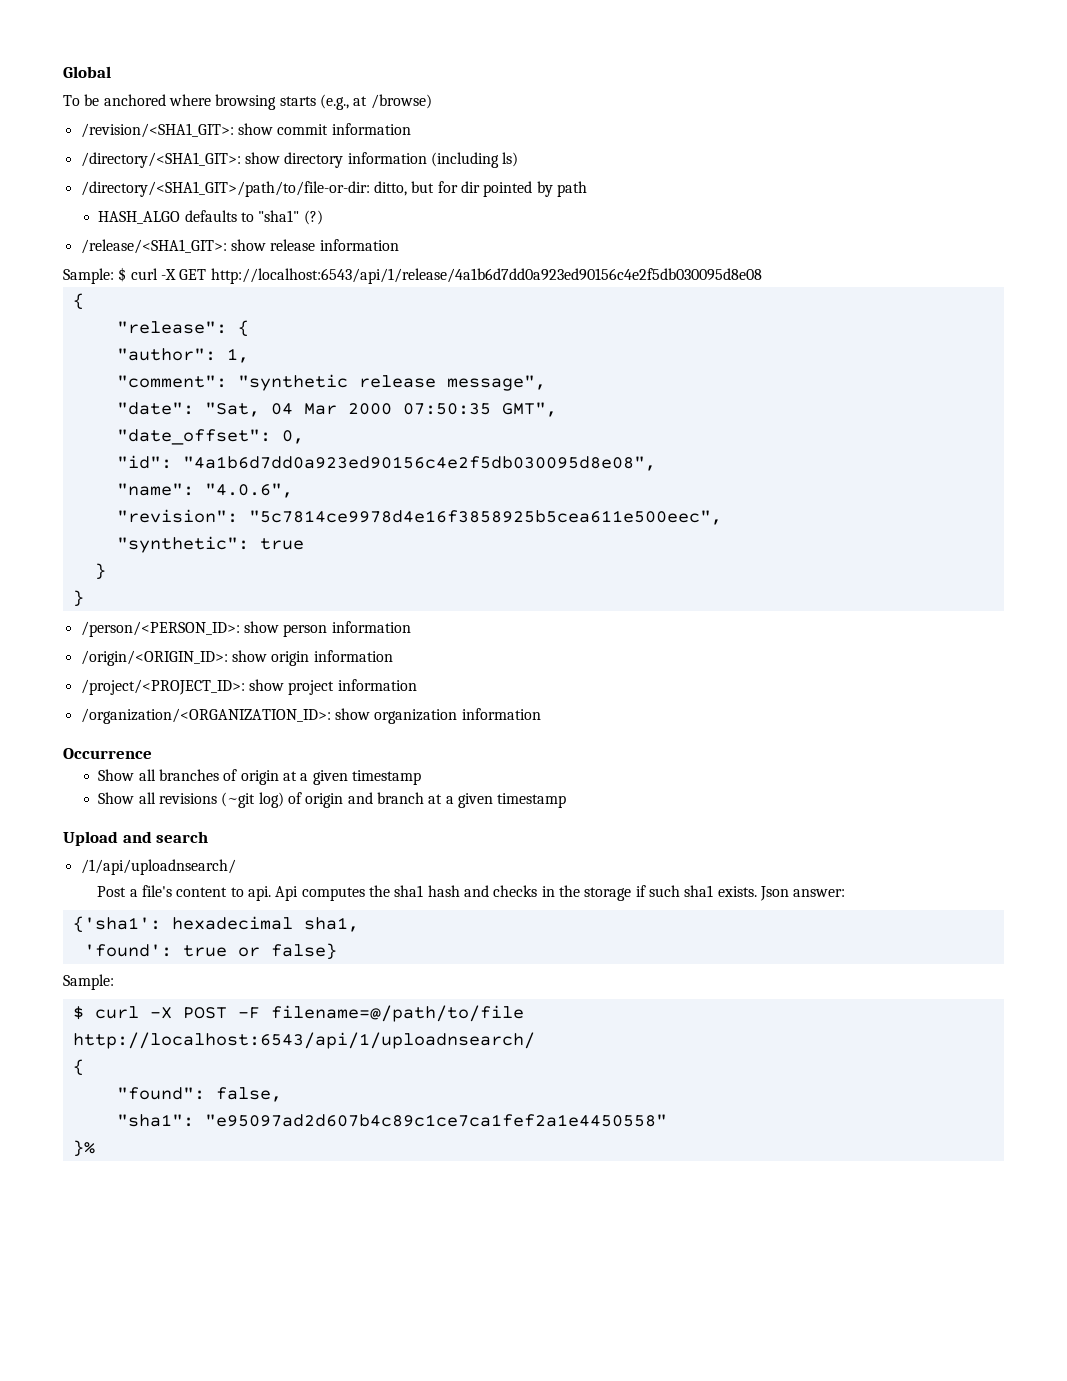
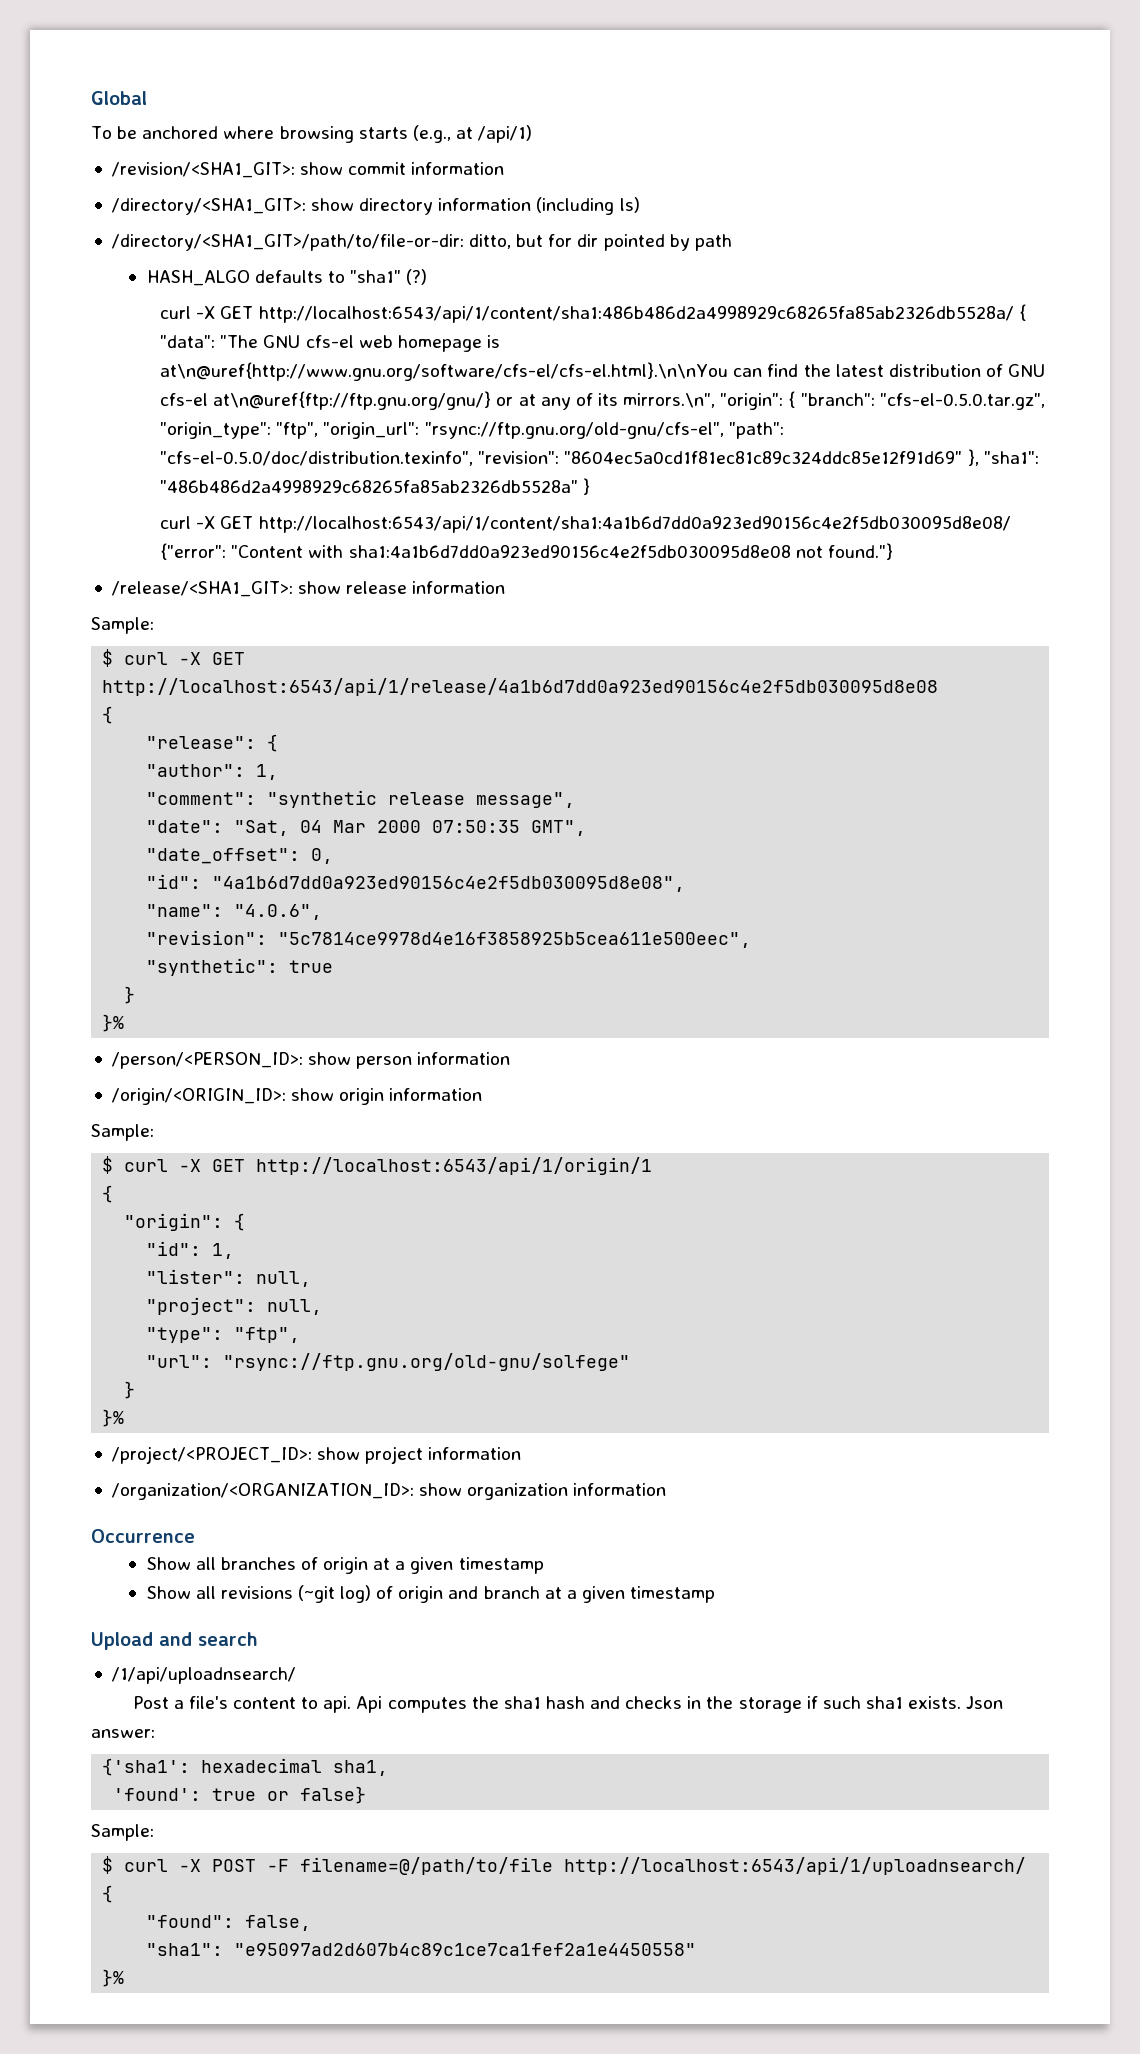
- To be anchored where browsing starts (e.g., at /browse)
+ To be anchored where browsing starts (e.g., at /api/1)
+ curl -X GET http://localhost:6543/api/1/content/sha1:486b486d2a4998929c68265fa85ab2326db5528a/ { "data": "The GNU cfs-el web homepage is at\n@uref{http://www.gnu.org/software/cfs-el/cfs-el.html}.\n\nYou can find the latest distribution of GNU cfs-el at\n@uref{ftp://ftp.gnu.org/gnu/} or at any of its mirrors.\n", "origin": { "branch": "cfs-el-0.5.0.tar.gz", "origin_type": "ftp", "origin_url": "rsync://ftp.gnu.org/old-gnu/cfs-el", "path": "cfs-el-0.5.0/doc/distribution.texinfo", "revision": "8604ec5a0cd1f81ec81c89c324ddc85e12f91d69" }, "sha1": "486b486d2a4998929c68265fa85ab2326db5528a" }
+ curl -X GET http://localhost:6543/api/1/content/sha1:4a1b6d7dd0a923ed90156c4e2f5db030095d8e08/ {"error": "Content with sha1:4a1b6d7dd0a923ed90156c4e2f5db030095d8e08 not found."}
  /release/<SHA1_GIT>: show release information
- Sample: $ curl -X GET http://localhost:6543/api/1/release/4a1b6d7dd0a923ed90156c4e2f5db030095d8e08
+ Sample:
+ $ curl -X GET http://localhost:6543/api/1/release/4a1b6d7dd0a923ed90156c4e2f5db030095d8e08
  "synthetic": true
  }
- }
+ }%
  /origin/<ORIGIN_ID>: show origin information
+ Sample:
+ $ curl -X GET http://localhost:6543/api/1/origin/1
+ {
+ "origin": {
+ "id": 1,
+ "lister": null,
+ "project": null,
+ "type": "ftp",
+ "url": "rsync://ftp.gnu.org/old-gnu/solfege"
+ }
+ }%

